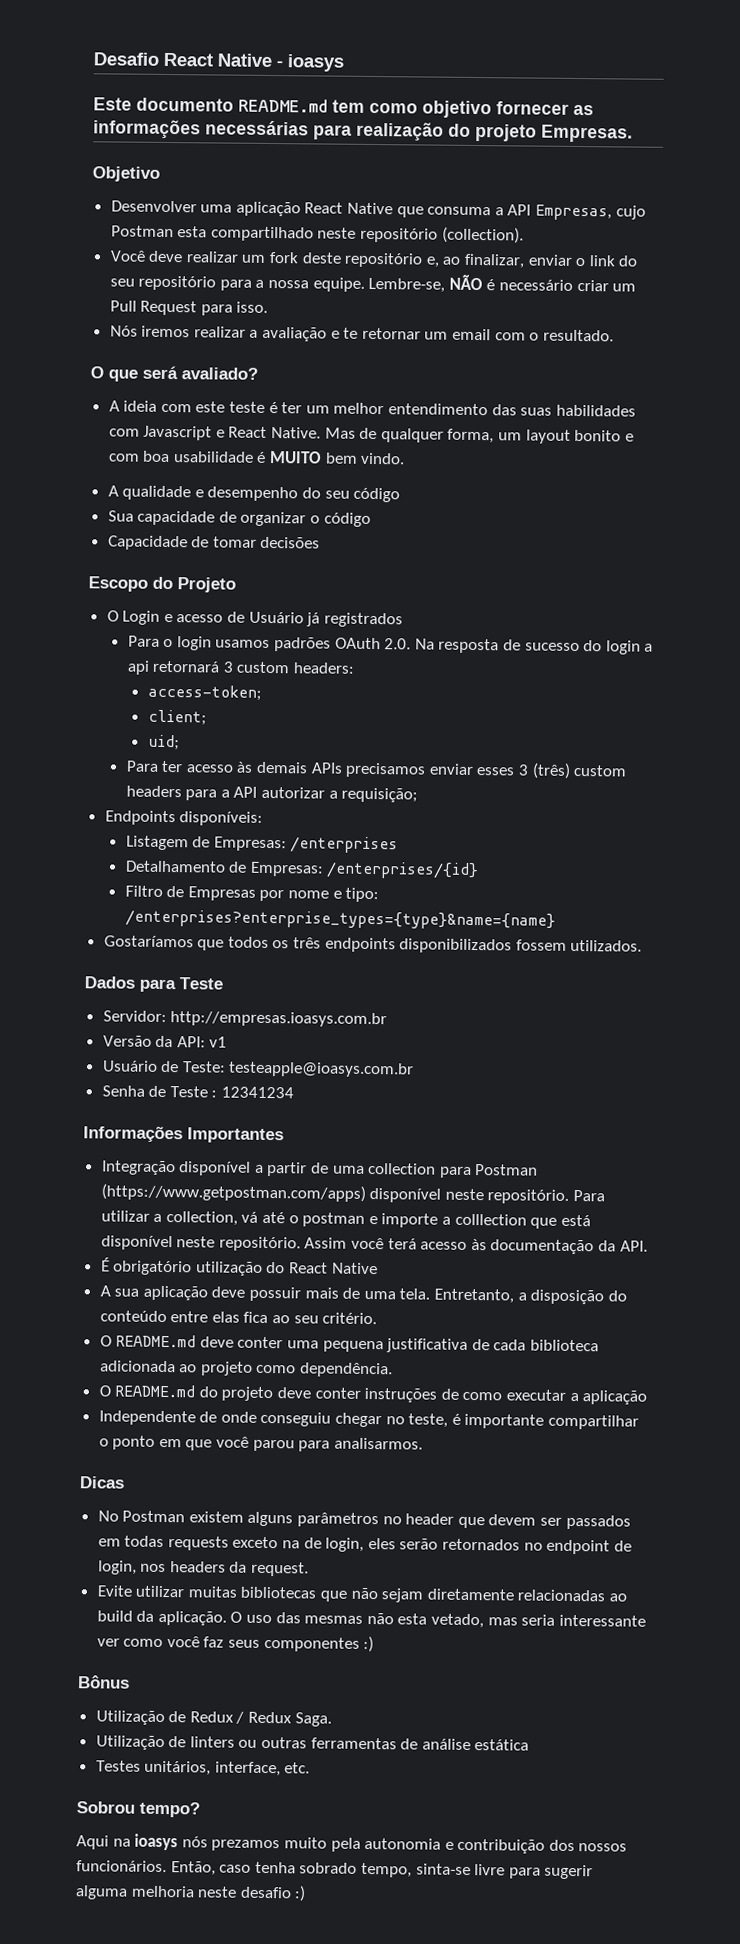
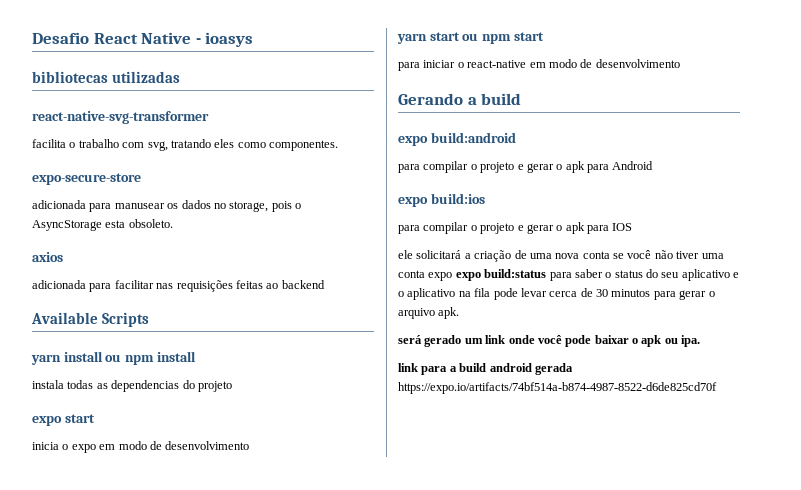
- Este documento README.md tem como objetivo fornecer as informações necessárias para realização do projeto Empresas.
- Objetivo
- Desenvolver uma aplicação React Native que consuma a API Empresas, cujo Postman esta compartilhado neste repositório (collection).
- Você deve realizar um fork deste repositório e, ao finalizar, enviar o link do seu repositório para a nossa equipe. Lembre-se, NÃO é necessário criar um Pull Request para isso.
- Nós iremos realizar a avaliação e te retornar um email com o resultado.
- O que será avaliado?
- A ideia com este teste é ter um melhor entendimento das suas habilidades com Javascript e React Native. Mas de qualquer forma, um layout bonito e com boa usabilidade é MUITO bem vindo.
- A qualidade e desempenho do seu código
- Sua capacidade de organizar o código
- Capacidade de tomar decisões
- Escopo do Projeto
- O Login e acesso de Usuário já registrados
- Para o login usamos padrões OAuth 2.0. Na resposta de sucesso do login a api retornará 3 custom headers:
- access-token;
- client;
- uid;
- Para ter acesso às demais APIs precisamos enviar esses 3 (três) custom headers para a API autorizar a requisição;
- Endpoints disponíveis:
- Listagem de Empresas: /enterprises
- Detalhamento de Empresas: /enterprises/{id}
- Filtro de Empresas por nome e tipo: /enterprises?enterprise_types={type}&name={name}
- Gostaríamos que todos os três endpoints disponibilizados fossem utilizados.
- Dados para Teste
- Servidor: http://empresas.ioasys.com.br
- Versão da API: v1
- Usuário de Teste: testeapple@ioasys.com.br
- Senha de Teste : 12341234
- Informações Importantes
- Integração disponível a partir de uma collection para Postman (https://www.getpostman.com/apps) disponível neste repositório. Para utilizar a collection, vá até o postman e importe a colllection que está disponível neste repositório. Assim você terá acesso às documentação da API.
- É obrigatório utilização do React Native
- A sua aplicação deve possuir mais de uma tela. Entretanto, a disposição do conteúdo entre elas fica ao seu critério.
- O README.md deve conter uma pequena justificativa de cada biblioteca adicionada ao projeto como dependência.
- O README.md do projeto deve conter instruções de como executar a aplicação
- Independente de onde conseguiu chegar no teste, é importante compartilhar o ponto em que você parou para analisarmos.
- Dicas
- No Postman existem alguns parâmetros no header que devem ser passados em todas requests exceto na de login, eles serão retornados no endpoint de login, nos headers da request.
- Evite utilizar muitas bibliotecas que não sejam diretamente relacionadas ao build da aplicação. O uso das mesmas não esta vetado, mas seria interessante ver como você faz seus componentes :)
- Bônus
- Utilização de Redux / Redux Saga.
- Utilização de linters ou outras ferramentas de análise estática
- Testes unitários, interface, etc.
- Sobrou tempo?
- Aqui na ioasys nós prezamos muito pela autonomia e contribuição dos nossos funcionários. Então, caso tenha sobrado tempo, sinta-se livre para sugerir alguma melhoria neste desafio :)
+ bibliotecas utilizadas
+ react-native-svg-transformer
+ facilita o trabalho com svg, tratando eles como componentes.
+ expo-secure-store
+ adicionada para manusear os dados no storage, pois o AsyncStorage esta obsoleto.
+ axios
+ adicionada para facilitar nas requisições feitas ao backend
+ Available Scripts
+ yarn install ou npm install
+ instala todas as dependencias do projeto
+ expo start
+ inicia o expo em modo de desenvolvimento
+ yarn start ou npm start
+ para iniciar o react-native em modo de desenvolvimento
+ Gerando a build
+ expo build:android
+ para compilar o projeto e gerar o apk para Android
+ expo build:ios
+ para compilar o projeto e gerar o apk para IOS
+ ele solicitará a criação de uma nova conta se você não tiver uma conta expo expo build:status para saber o status do seu aplicativo e o aplicativo na fila pode levar cerca de 30 minutos para gerar o arquivo apk.
+ será gerado um link onde você pode baixar o apk ou ipa.
+ link para a build android gerada https://expo.io/artifacts/74bf514a-b874-4987-8522-d6de825cd70f

